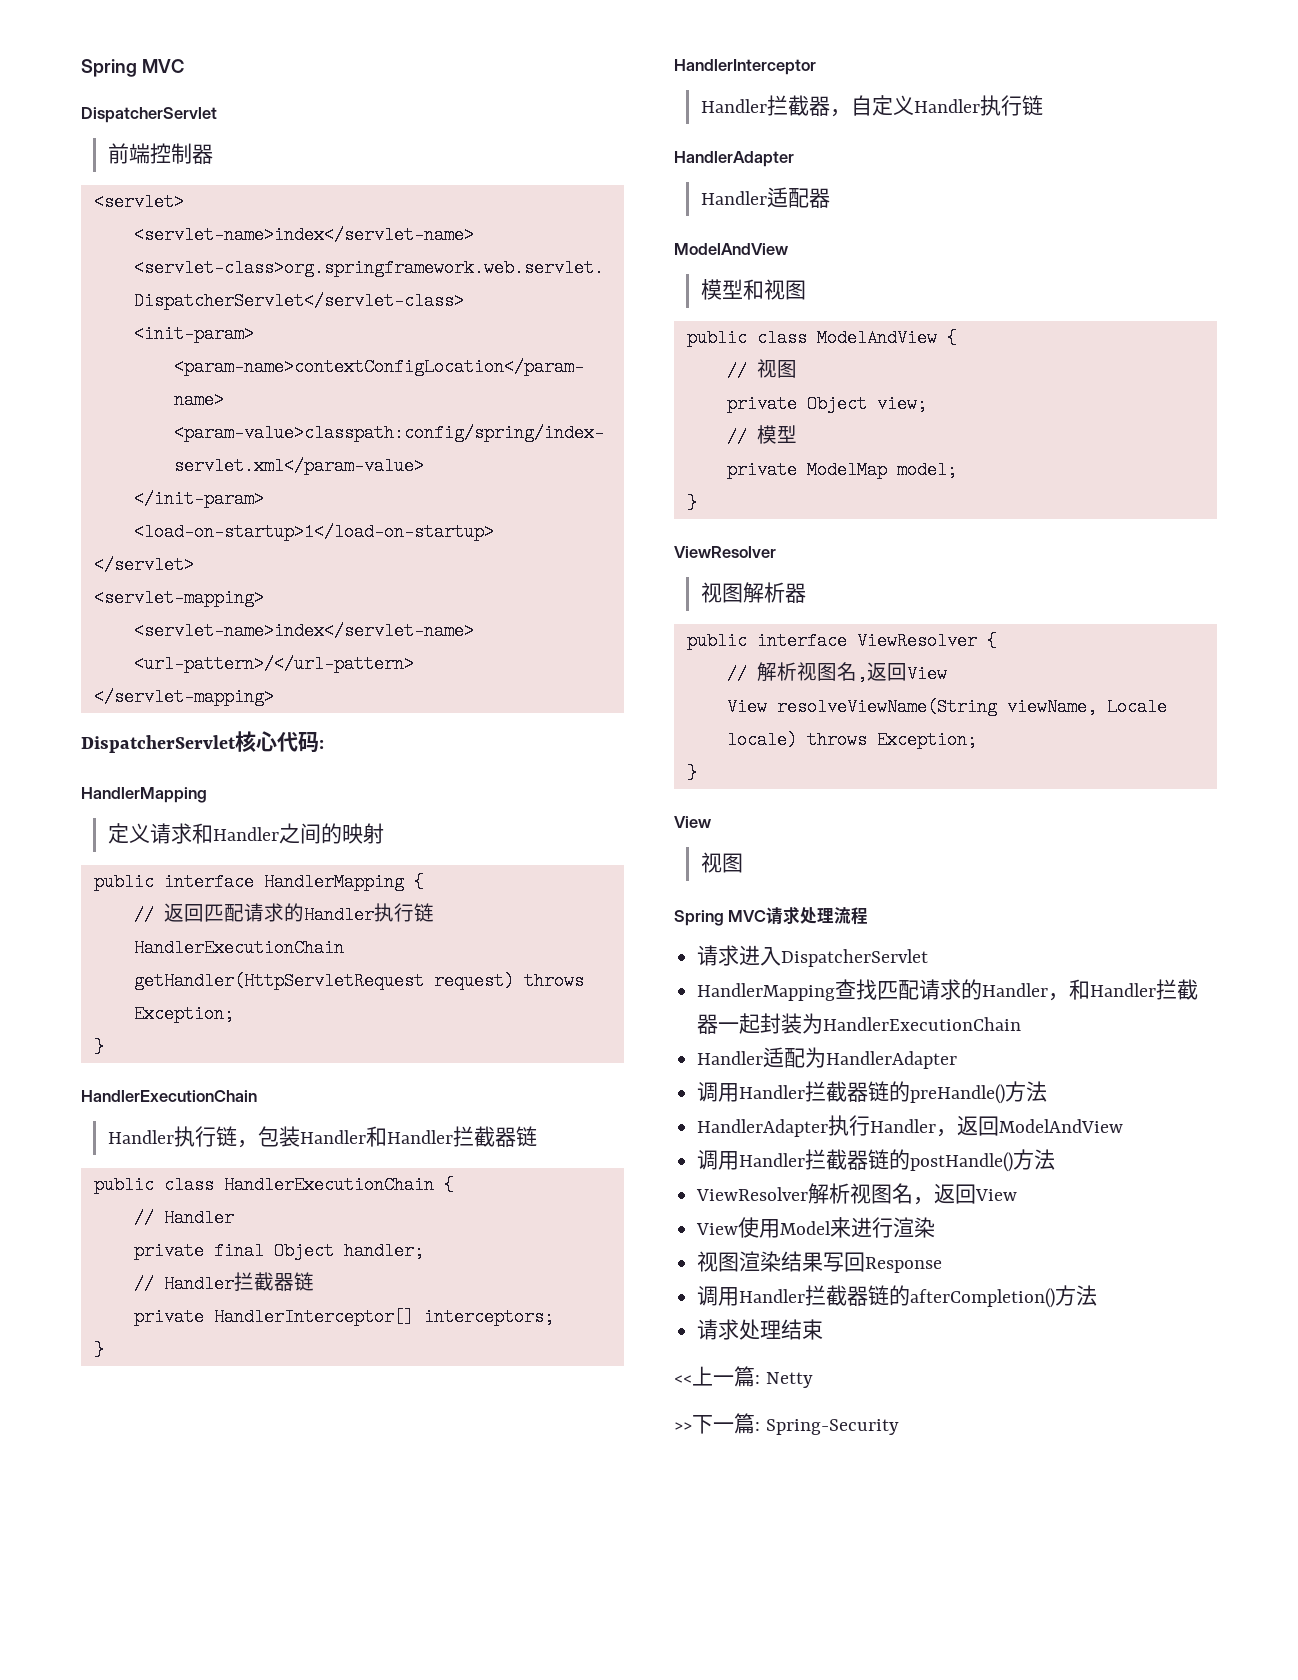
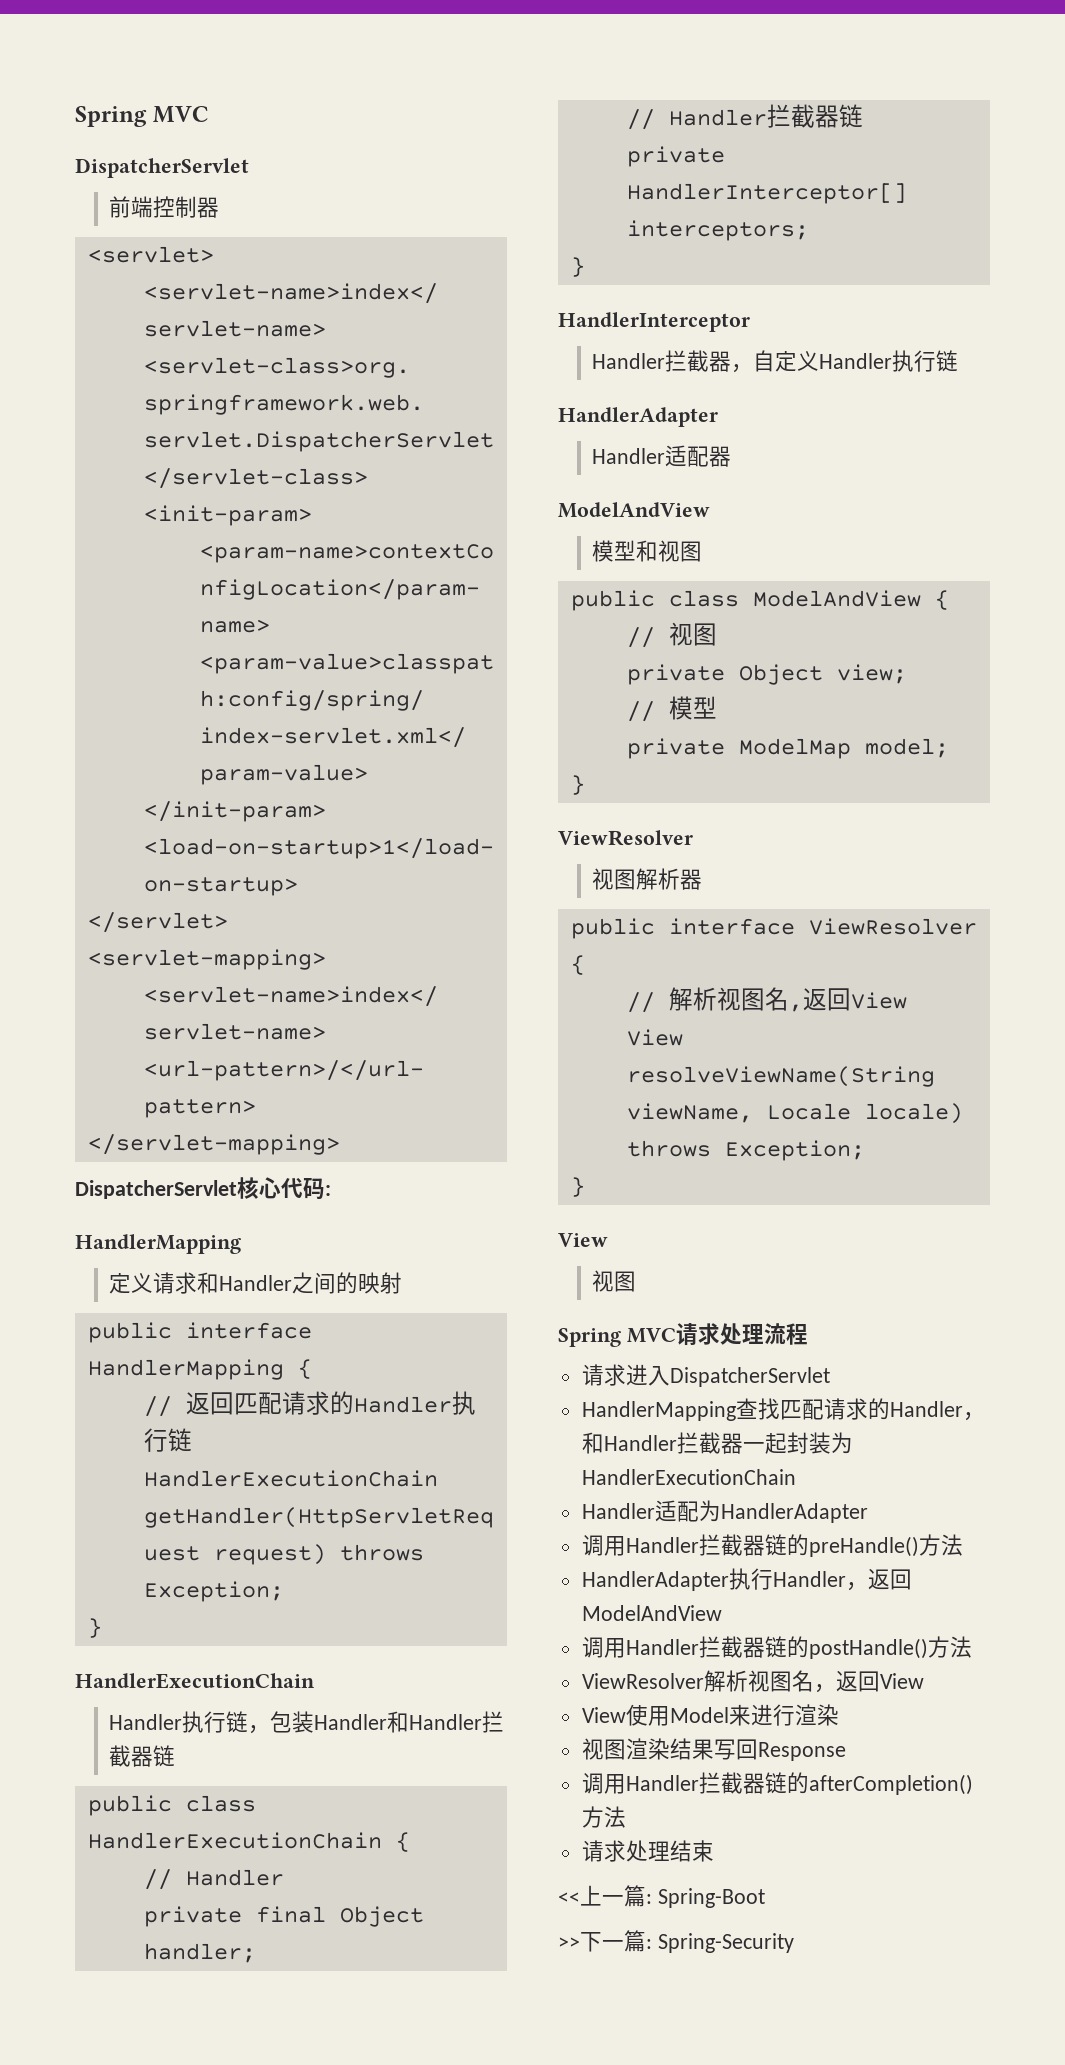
- <<上一篇: Netty
+ <<上一篇: Spring-Boot

